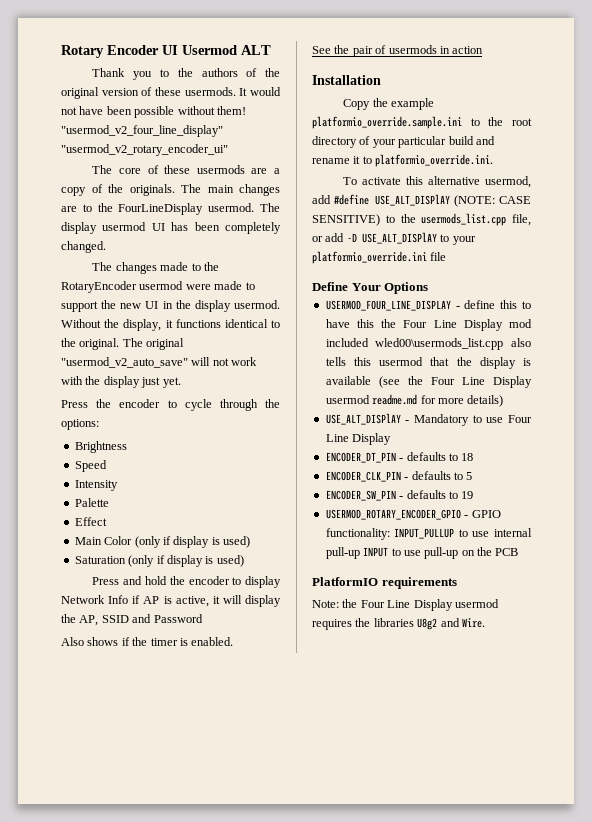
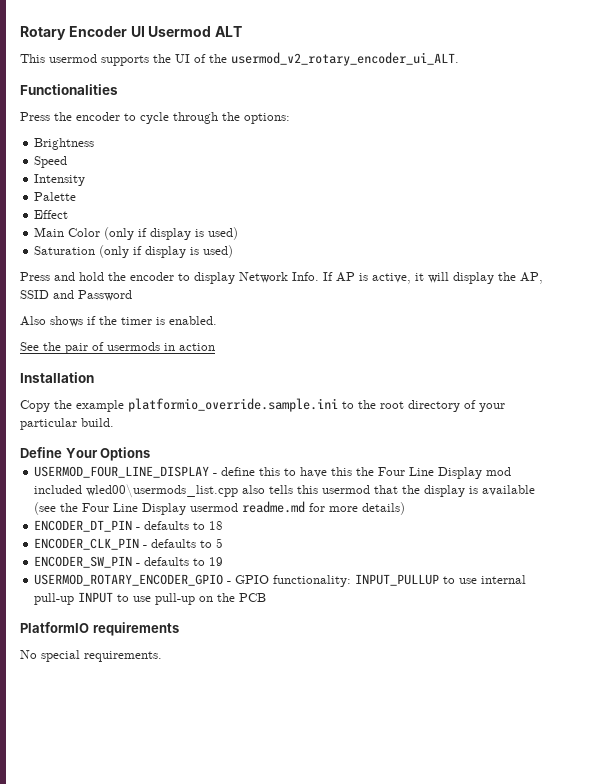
- Thank you to the authors of the original version of these usermods. It would not have been possible without them! "usermod_v2_four_line_display" "usermod_v2_rotary_encoder_ui"
- The core of these usermods are a copy of the originals. The main changes are to the FourLineDisplay usermod. The display usermod UI has been completely changed.
- The changes made to the RotaryEncoder usermod were made to support the new UI in the display usermod. Without the display, it functions identical to the original. The original "usermod_v2_auto_save" will not work with the display just yet.
+ This usermod supports the UI of the usermod_v2_rotary_encoder_ui_ALT.
+ Functionalities
- Press and hold the encoder to display Network Info if AP is active, it will display the AP, SSID and Password
+ Press and hold the encoder to display Network Info. If AP is active, it will display the AP, SSID and Password
- Copy the example platformio_override.sample.ini to the root directory of your particular build and rename it to platformio_override.ini.
- To activate this alternative usermod, add #define USE_ALT_DISPlAY (NOTE: CASE SENSITIVE) to the usermods_list.cpp file, or add -D USE_ALT_DISPlAY to your platformio_override.ini file
+ Copy the example platformio_override.sample.ini to the root directory of your particular build.
- USE_ALT_DISPlAY - Mandatory to use Four Line Display
- Note: the Four Line Display usermod requires the libraries U8g2 and Wire.
+ No special requirements.

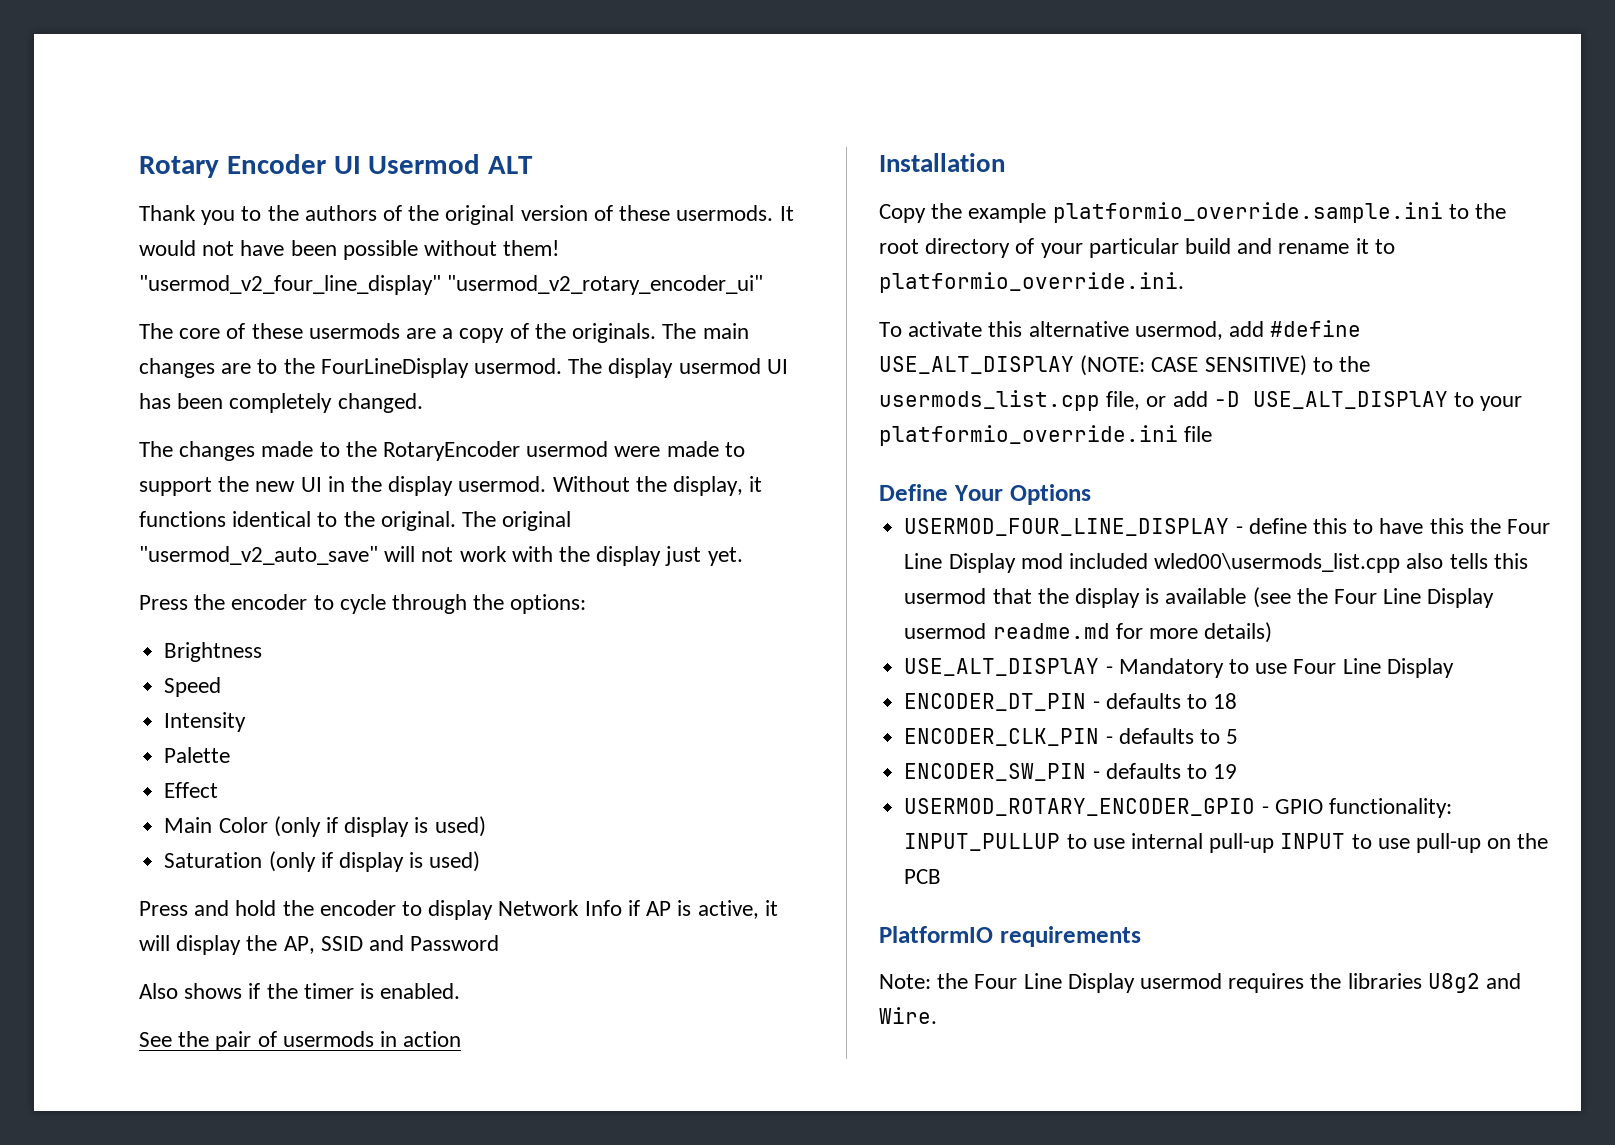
- This usermod supports the UI of the usermod_v2_rotary_encoder_ui_ALT.
- Functionalities
+ Thank you to the authors of the original version of these usermods. It would not have been possible without them! "usermod_v2_four_line_display" "usermod_v2_rotary_encoder_ui"
+ The core of these usermods are a copy of the originals. The main changes are to the FourLineDisplay usermod. The display usermod UI has been completely changed.
+ The changes made to the RotaryEncoder usermod were made to support the new UI in the display usermod. Without the display, it functions identical to the original. The original "usermod_v2_auto_save" will not work with the display just yet.
- Press and hold the encoder to display Network Info. If AP is active, it will display the AP, SSID and Password
+ Press and hold the encoder to display Network Info if AP is active, it will display the AP, SSID and Password
- Copy the example platformio_override.sample.ini to the root directory of your particular build.
+ Copy the example platformio_override.sample.ini to the root directory of your particular build and rename it to platformio_override.ini.
+ To activate this alternative usermod, add #define USE_ALT_DISPlAY (NOTE: CASE SENSITIVE) to the usermods_list.cpp file, or add -D USE_ALT_DISPlAY to your platformio_override.ini file
+ USE_ALT_DISPlAY - Mandatory to use Four Line Display
- No special requirements.
+ Note: the Four Line Display usermod requires the libraries U8g2 and Wire.

